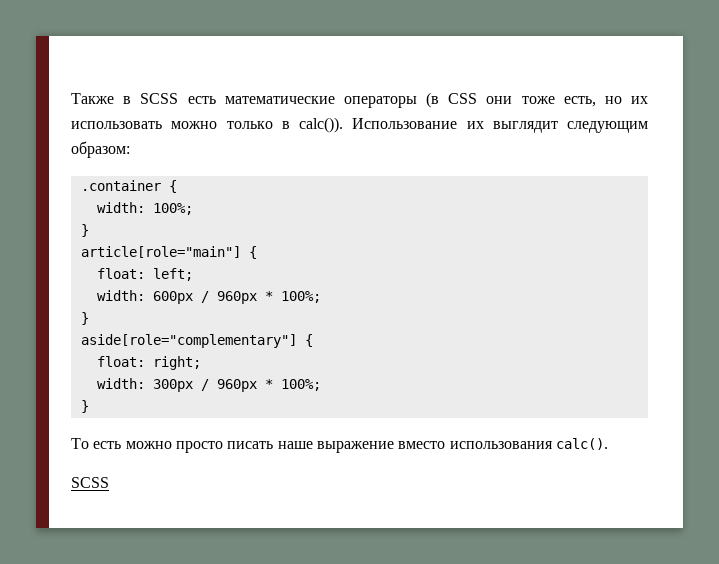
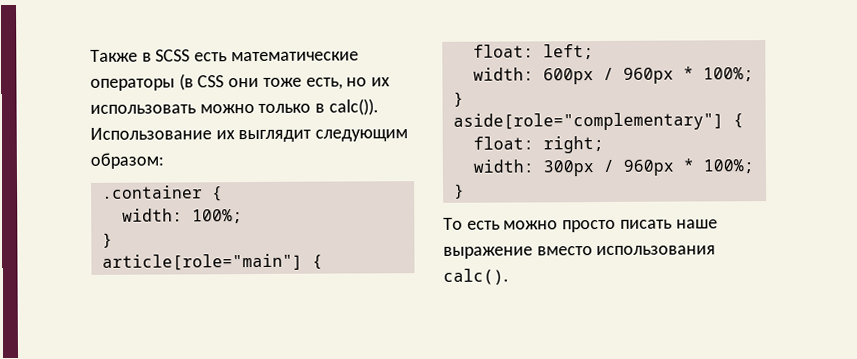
  То есть можно просто писать наше выражение вместо использования calc().
- SCSS

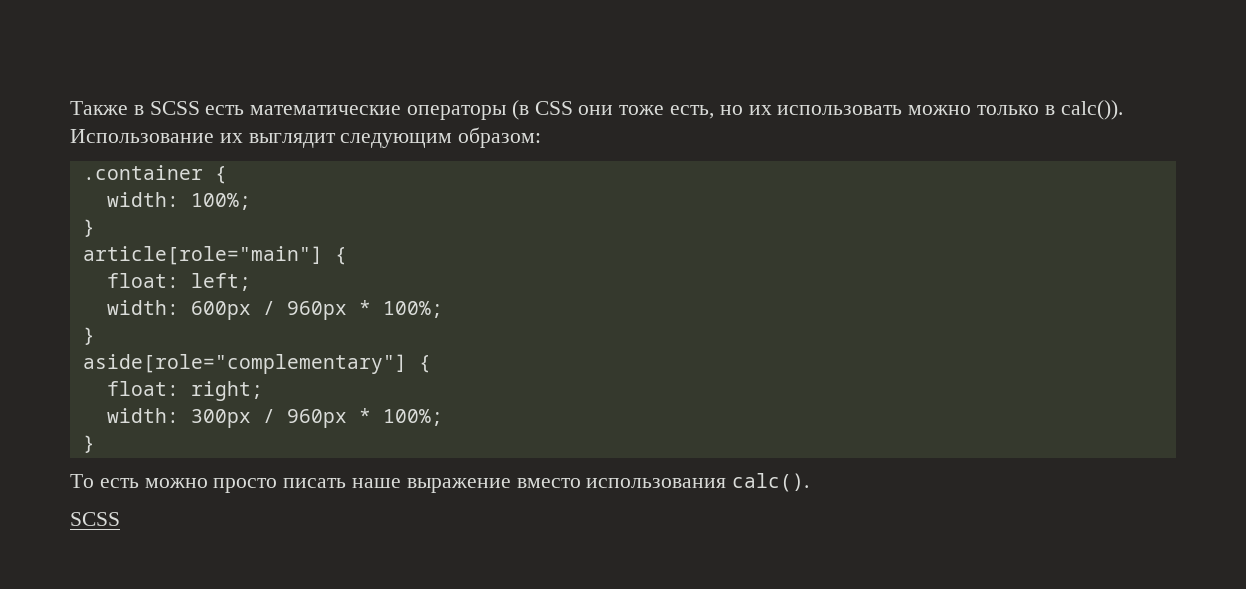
  То есть можно просто писать наше выражение вместо использования calc().
+ SCSS

